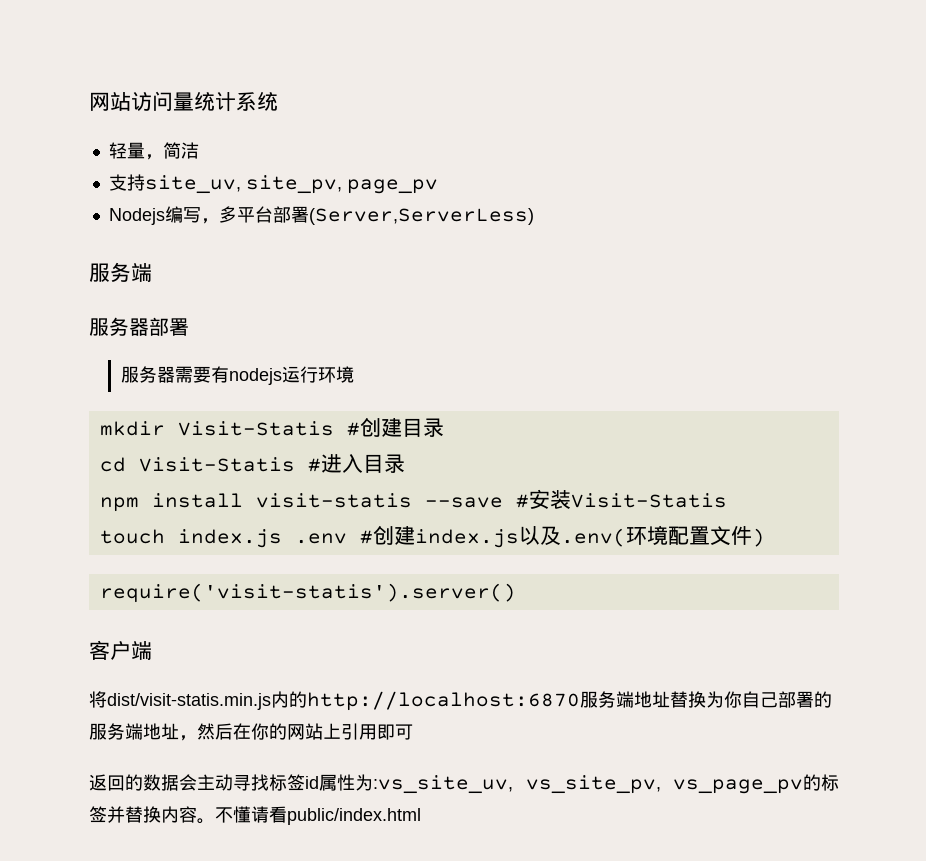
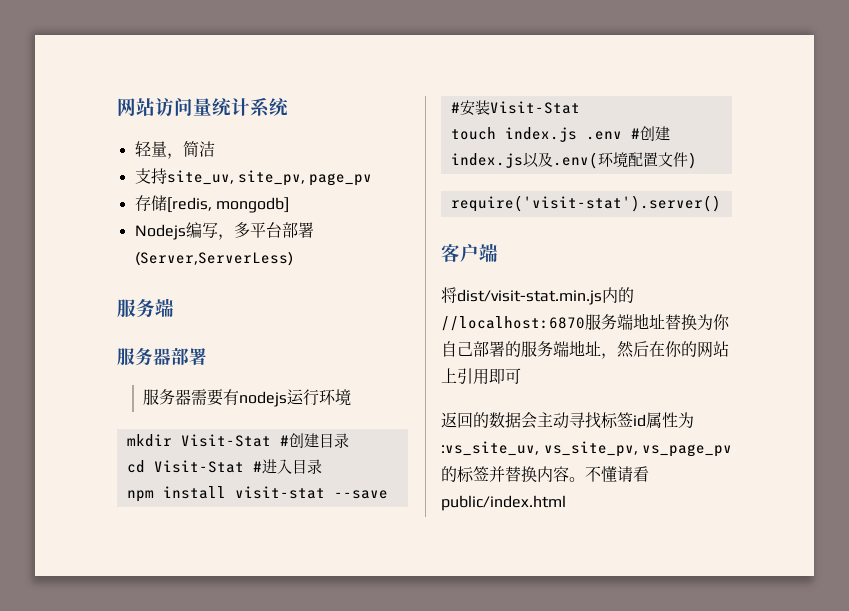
+ 存储[redis, mongodb]
- mkdir Visit-Statis #创建目录
+ mkdir Visit-Stat #创建目录
- cd Visit-Statis #进入目录
+ cd Visit-Stat #进入目录
- npm install visit-statis --save #安装Visit-Statis
+ npm install visit-stat --save #安装Visit-Stat
- require('visit-statis').server()
+ require('visit-stat').server()
- 将dist/visit-statis.min.js内的http://localhost:6870服务端地址替换为你自己部署的服务端地址，然后在你的网站上引用即可
+ 将dist/visit-stat.min.js内的//localhost:6870服务端地址替换为你自己部署的服务端地址，然后在你的网站上引用即可

